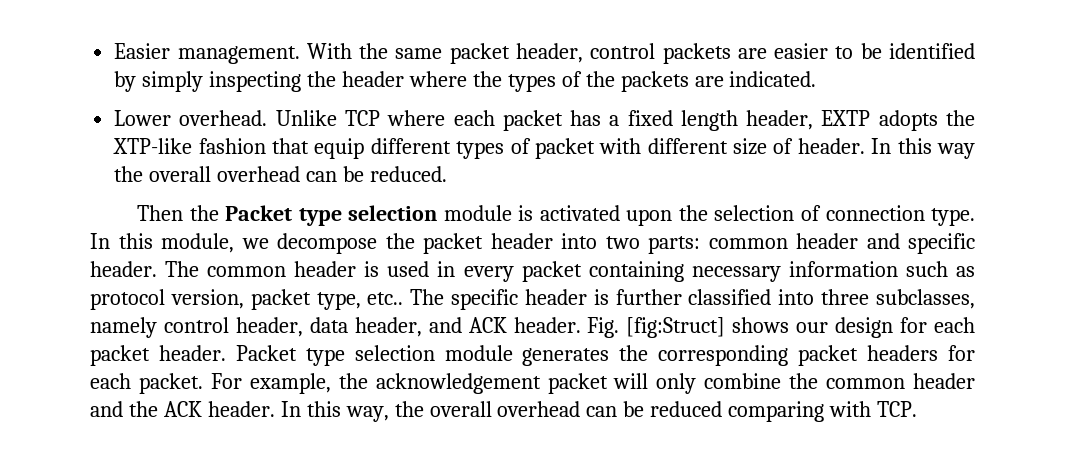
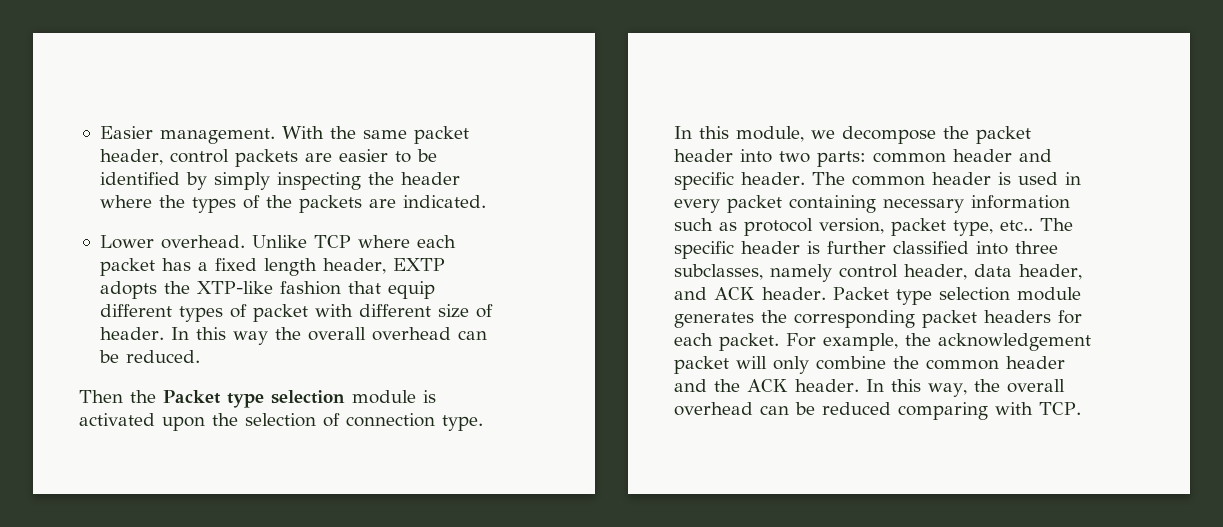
- Fig. [fig:Struct] shows our design for each packet header.

